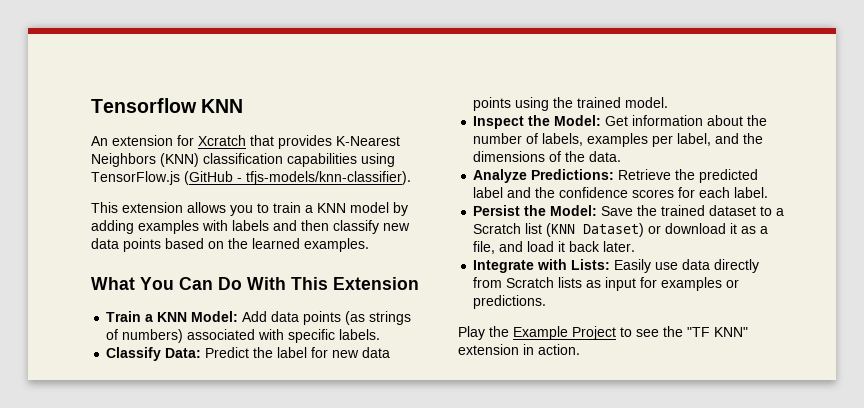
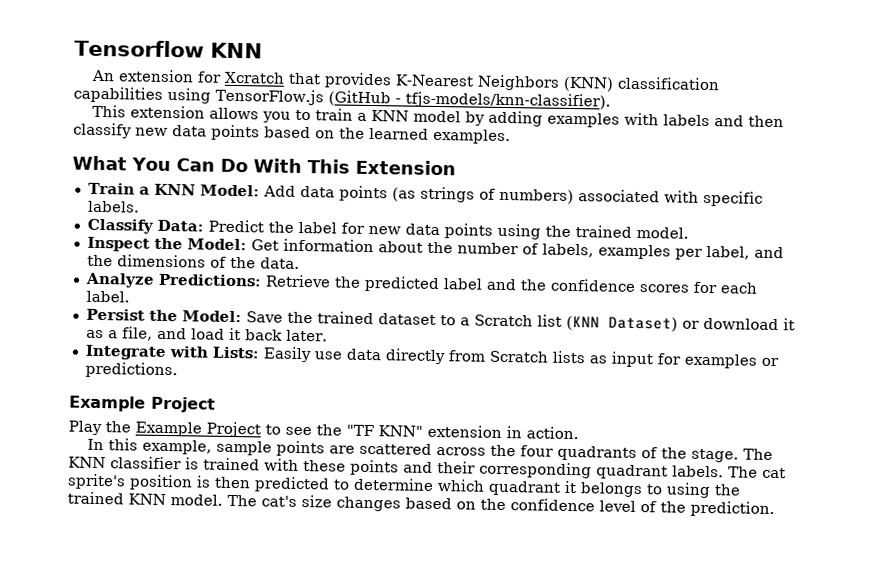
  Integrate with Lists: Easily use data directly from Scratch lists as input for examples or predictions.
+ Example Project
+ In this example, sample points are scattered across the four quadrants of the stage. The KNN classifier is trained with these points and their corresponding quadrant labels. The cat sprite's position is then predicted to determine which quadrant it belongs to using the trained KNN model. The cat's size changes based on the confidence level of the prediction.

